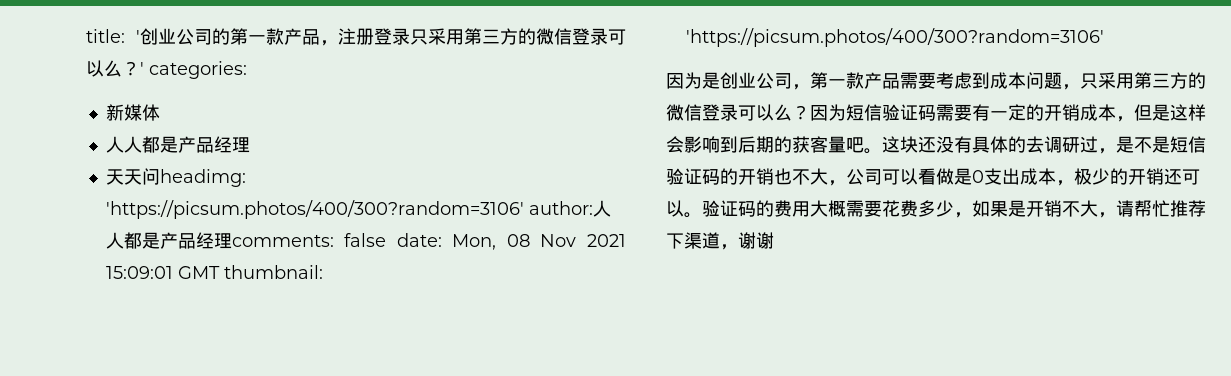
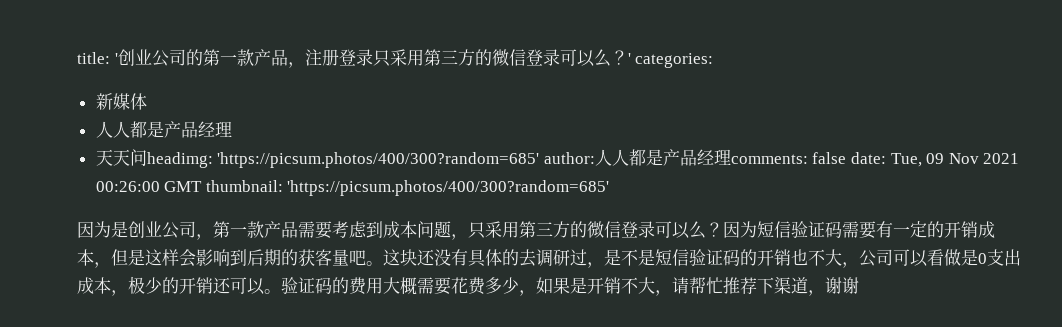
- 天天问headimg: 'https://picsum.photos/400/300?random=3106' author:人人都是产品经理comments: false date: Mon, 08 Nov 2021 15:09:01 GMT thumbnail: 'https://picsum.photos/400/300?random=3106'
+ 天天问headimg: 'https://picsum.photos/400/300?random=685' author:人人都是产品经理comments: false date: Tue, 09 Nov 2021 00:26:00 GMT thumbnail: 'https://picsum.photos/400/300?random=685'

